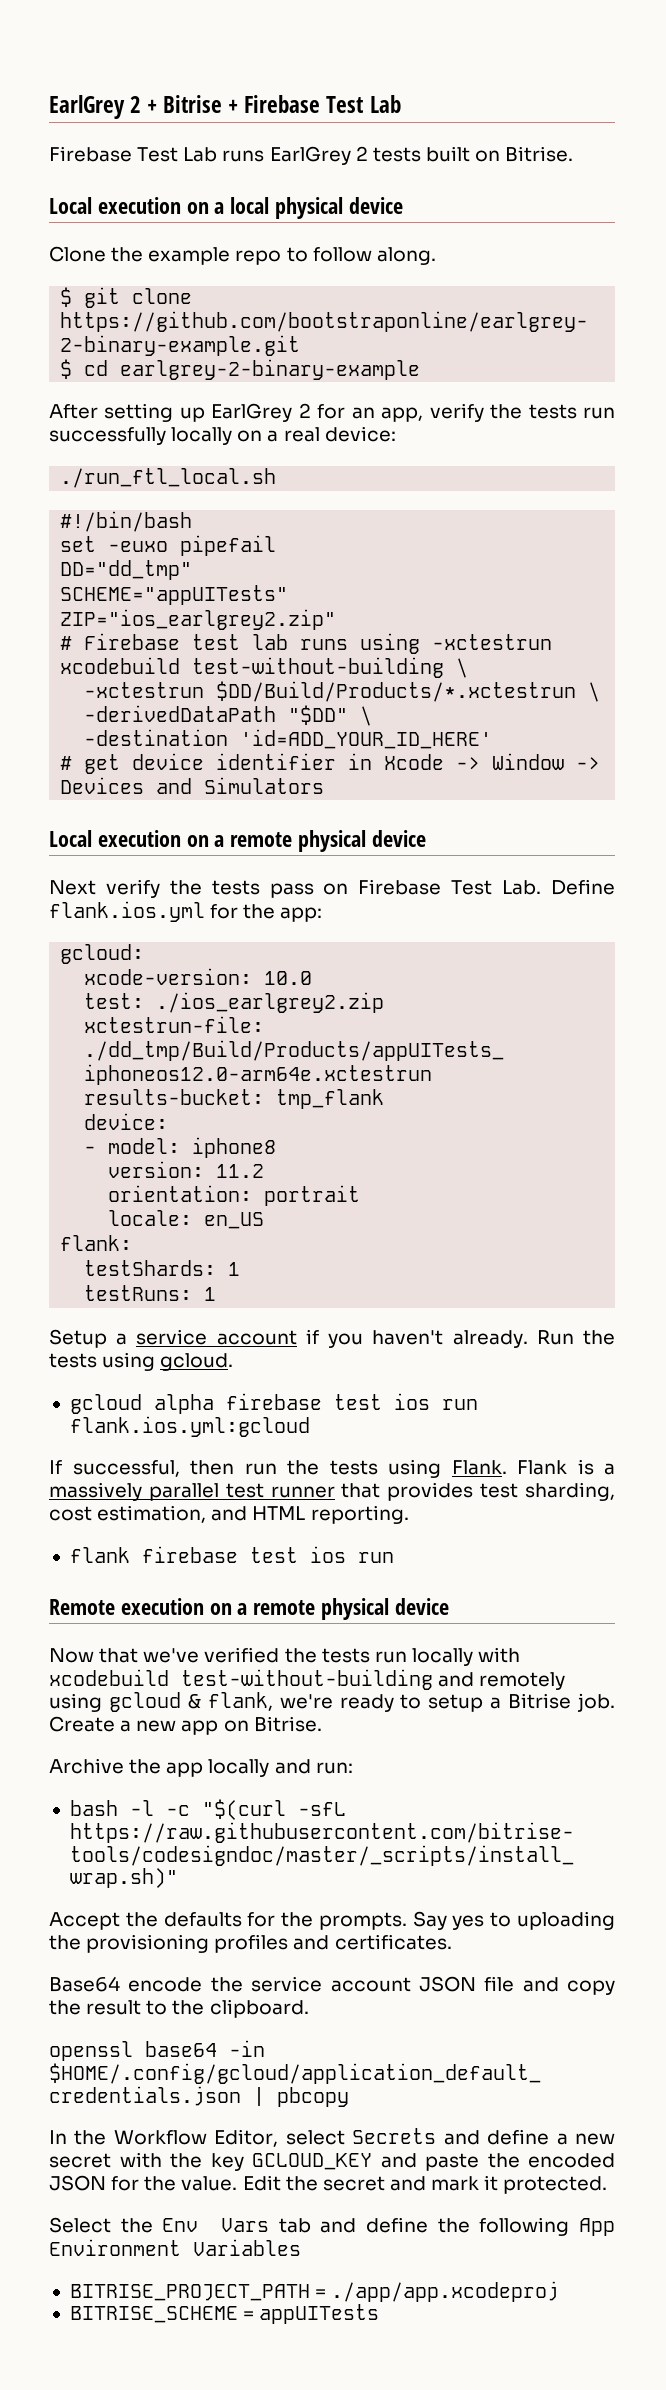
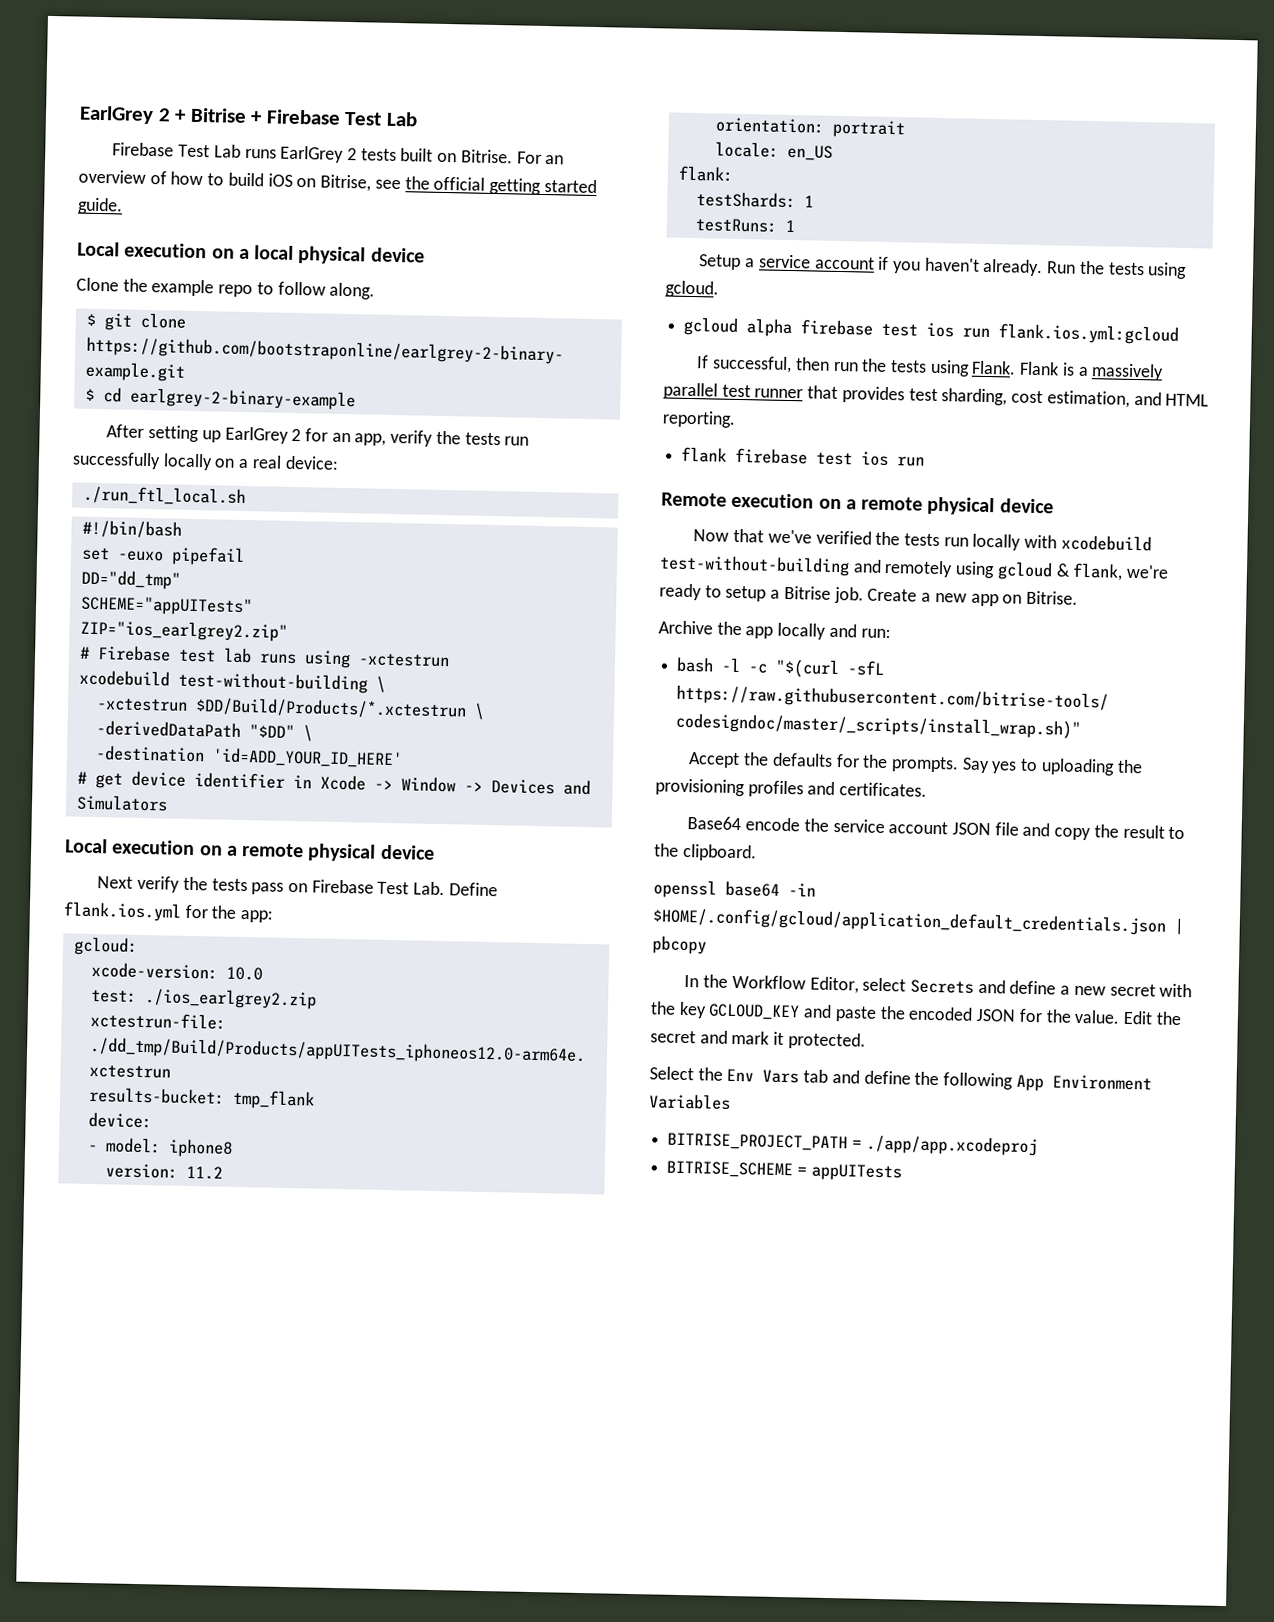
+ For an overview of how to build iOS on Bitrise, see the official getting started guide.

